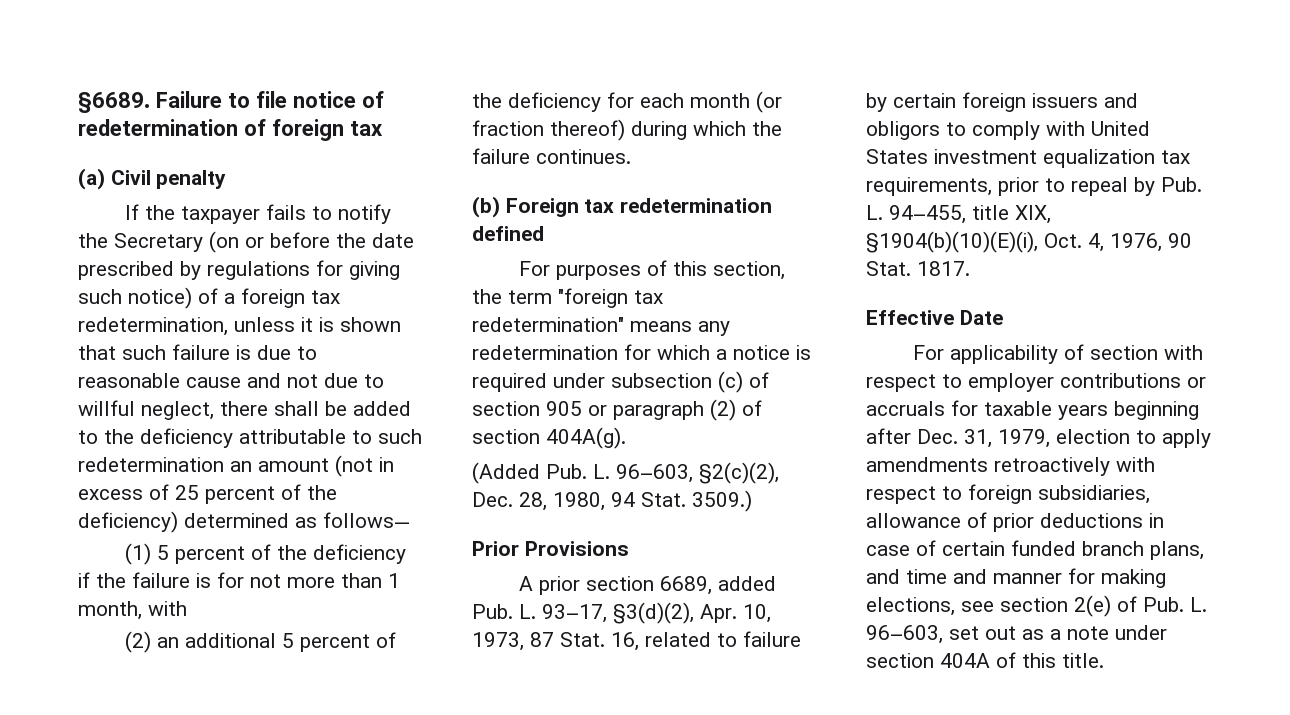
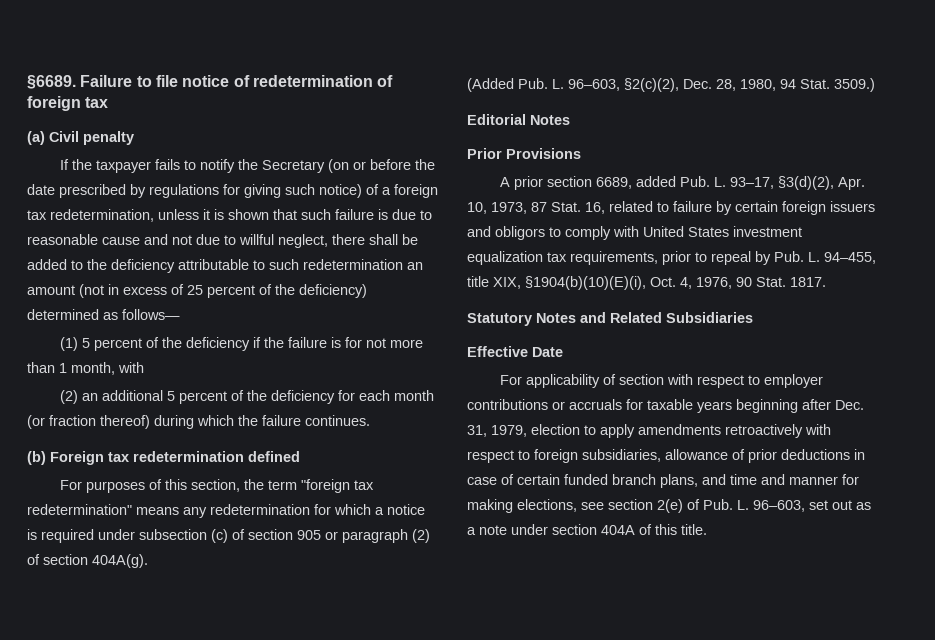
+ Editorial Notes
+ Statutory Notes and Related Subsidiaries

